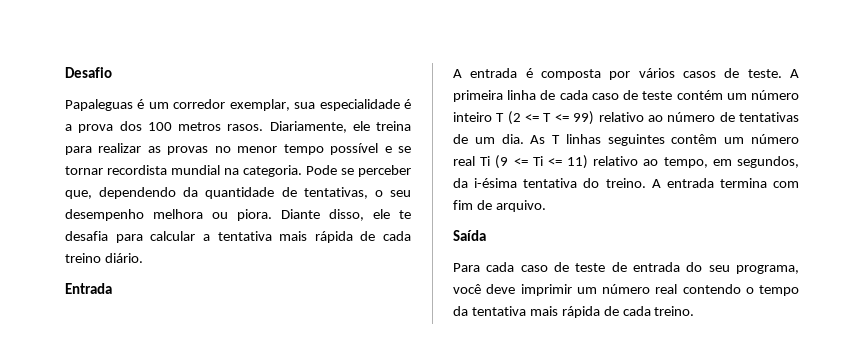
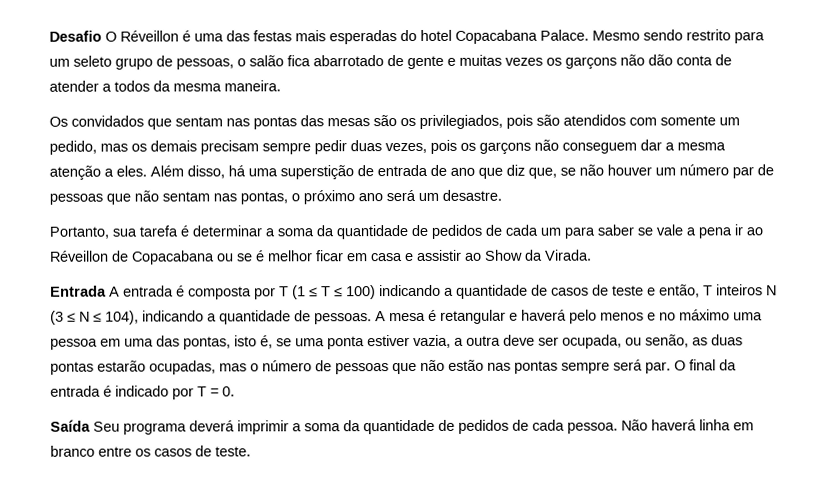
- Desafio
- Papaleguas é um corredor exemplar, sua especialidade é a prova dos 100 metros rasos. Diariamente, ele treina para realizar as provas no menor tempo possível e se tornar recordista mundial na categoria. Pode se perceber que, dependendo da quantidade de tentativas, o seu desempenho melhora ou piora. Diante disso, ele te desafia para calcular a tentativa mais rápida de cada treino diário.
+ Desafio O Réveillon é uma das festas mais esperadas do hotel Copacabana Palace. Mesmo sendo restrito para um seleto grupo de pessoas, o salão fica abarrotado de gente e muitas vezes os garçons não dão conta de atender a todos da mesma maneira.
+ Os convidados que sentam nas pontas das mesas são os privilegiados, pois são atendidos com somente um pedido, mas os demais precisam sempre pedir duas vezes, pois os garçons não conseguem dar a mesma atenção a eles. Além disso, há uma superstição de entrada de ano que diz que, se não houver um número par de pessoas que não sentam nas pontas, o próximo ano será um desastre.
+ Portanto, sua tarefa é determinar a soma da quantidade de pedidos de cada um para saber se vale a pena ir ao Réveillon de Copacabana ou se é melhor ficar em casa e assistir ao Show da Virada.
- Entrada
- A entrada é composta por vários casos de teste. A primeira linha de cada caso de teste contém um número inteiro T (2 <= T <= 99) relativo ao número de tentativas de um dia. As T linhas seguintes contêm um número real Ti (9 <= Ti <= 11) relativo ao tempo, em segundos, da i-ésima tentativa do treino. A entrada termina com fim de arquivo.
- Saída
- Para cada caso de teste de entrada do seu programa, você deve imprimir um número real contendo o tempo da tentativa mais rápida de cada treino.
+ Entrada A entrada é composta por T (1 ≤ T ≤ 100) indicando a quantidade de casos de teste e então, T inteiros N (3 ≤ N ≤ 104), indicando a quantidade de pessoas. A mesa é retangular e haverá pelo menos e no máximo uma pessoa em uma das pontas, isto é, se uma ponta estiver vazia, a outra deve ser ocupada, ou senão, as duas pontas estarão ocupadas, mas o número de pessoas que não estão nas pontas sempre será par. O final da entrada é indicado por T = 0.
+ Saída Seu programa deverá imprimir a soma da quantidade de pedidos de cada pessoa. Não haverá linha em branco entre os casos de teste.

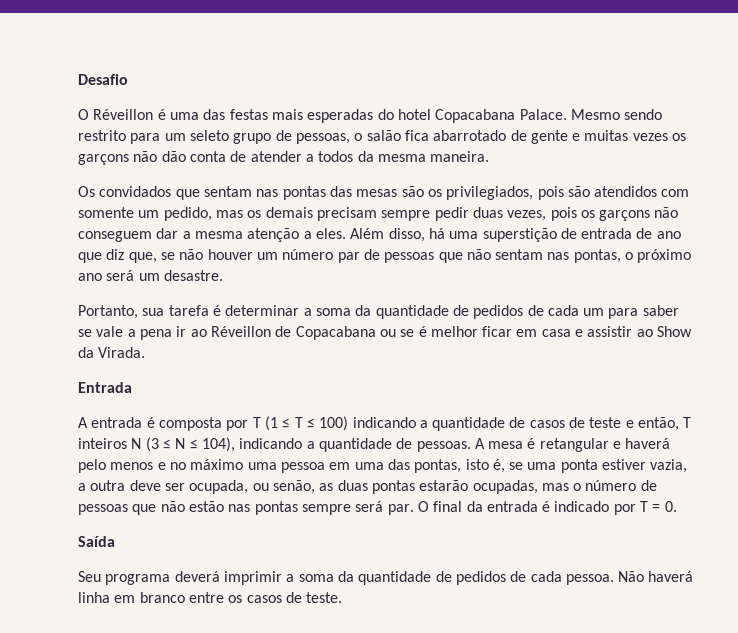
- Desafio O Réveillon é uma das festas mais esperadas do hotel Copacabana Palace.
+ Desafio
+ O Réveillon é uma das festas mais esperadas do hotel Copacabana Palace.
- Entrada A entrada é composta por T (1 ≤ T ≤ 100) indicando a quantidade de casos de teste e então, T inteiros N (3 ≤ N ≤ 104), indicando a quantidade de pessoas.
+ Entrada
+ A entrada é composta por T (1 ≤ T ≤ 100) indicando a quantidade de casos de teste e então, T inteiros N (3 ≤ N ≤ 104), indicando a quantidade de pessoas.
- Saída Seu programa deverá imprimir a soma da quantidade de pedidos de cada pessoa.
+ Saída
+ Seu programa deverá imprimir a soma da quantidade de pedidos de cada pessoa.

